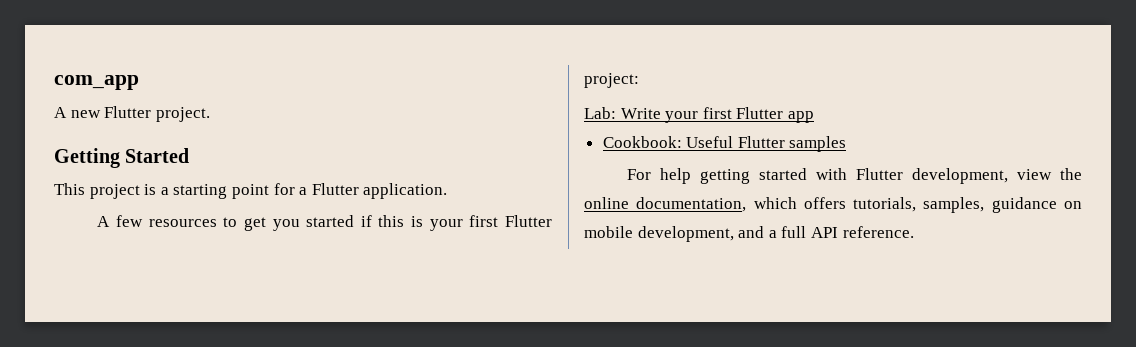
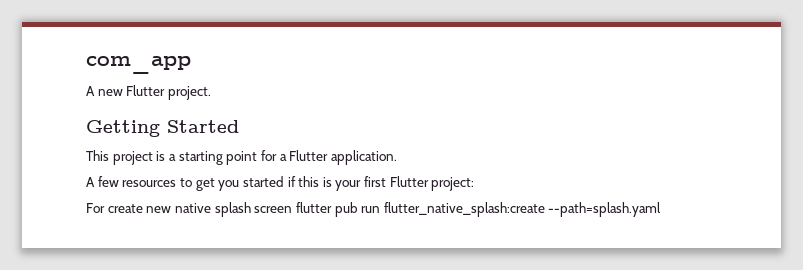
- Lab: Write your first Flutter app
- Cookbook: Useful Flutter samples
- For help getting started with Flutter development, view the online documentation, which offers tutorials, samples, guidance on mobile development, and a full API reference.
+ For create new native splash screen flutter pub run flutter_native_splash:create --path=splash.yaml

